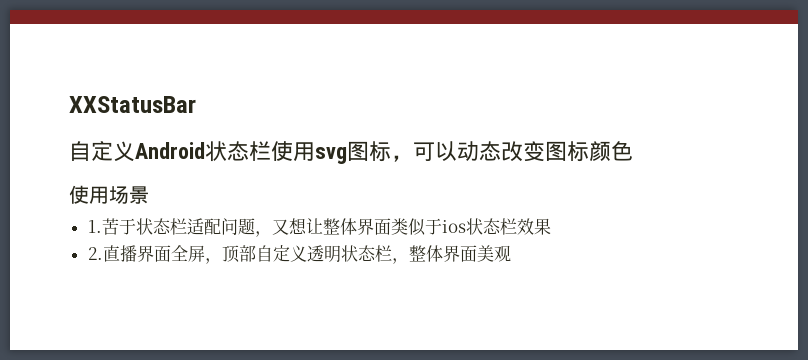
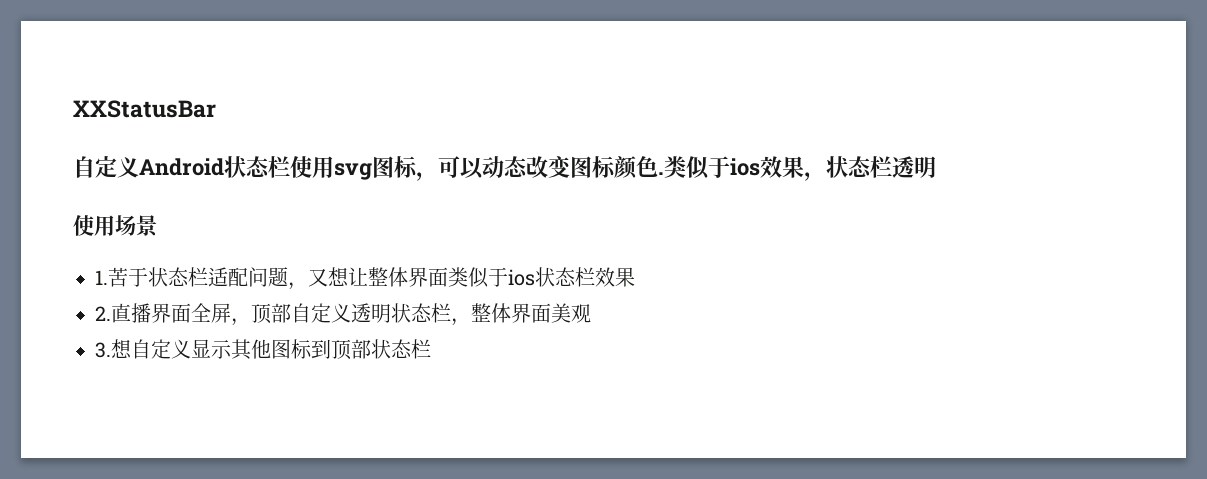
- 自定义Android状态栏使用svg图标，可以动态改变图标颜色
+ 自定义Android状态栏使用svg图标，可以动态改变图标颜色.类似于ios效果，状态栏透明
+ 3.想自定义显示其他图标到顶部状态栏

